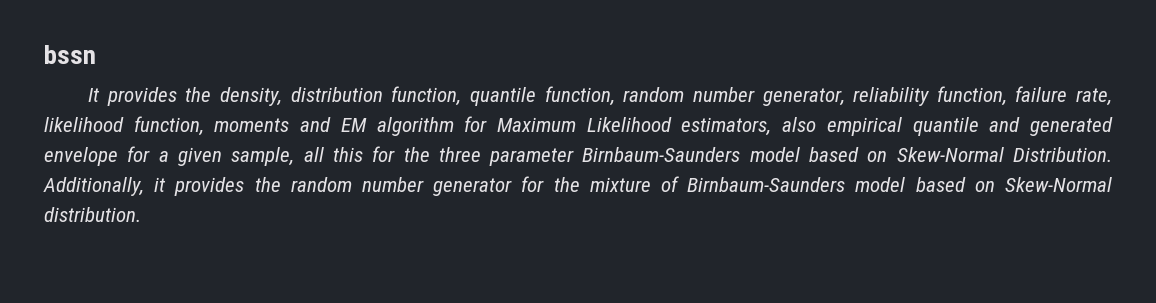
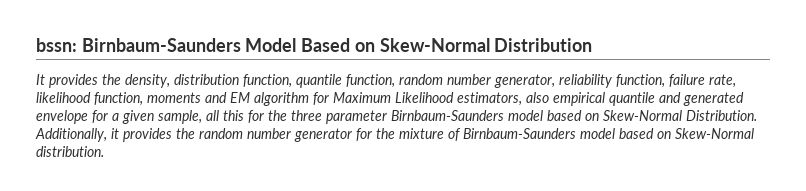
- bssn
+ bssn: Birnbaum-Saunders Model Based on Skew-Normal Distribution

